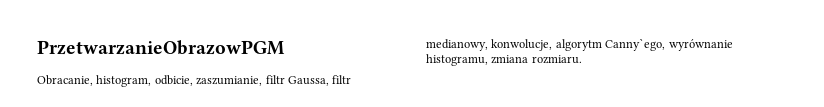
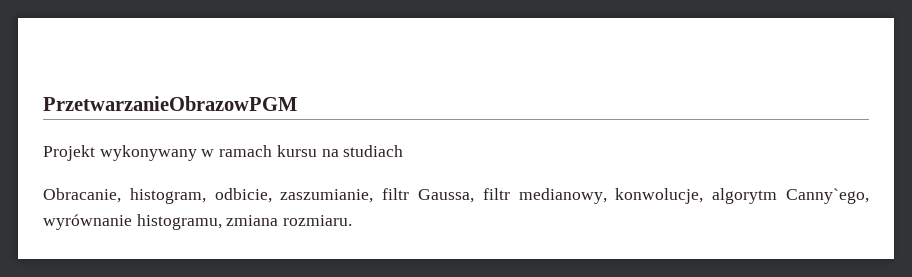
+ Projekt wykonywany w ramach kursu na studiach

